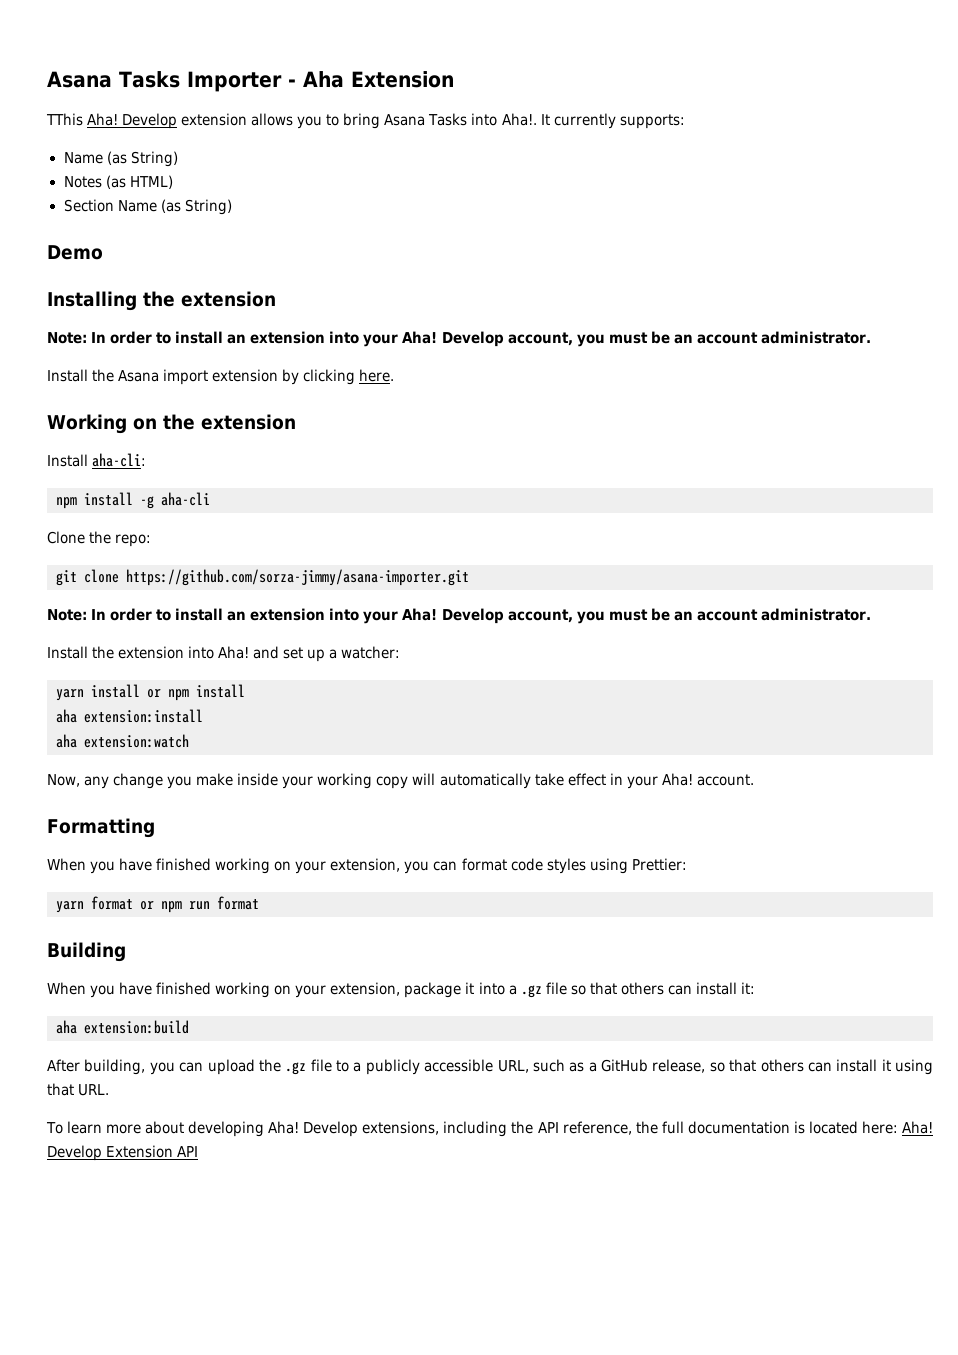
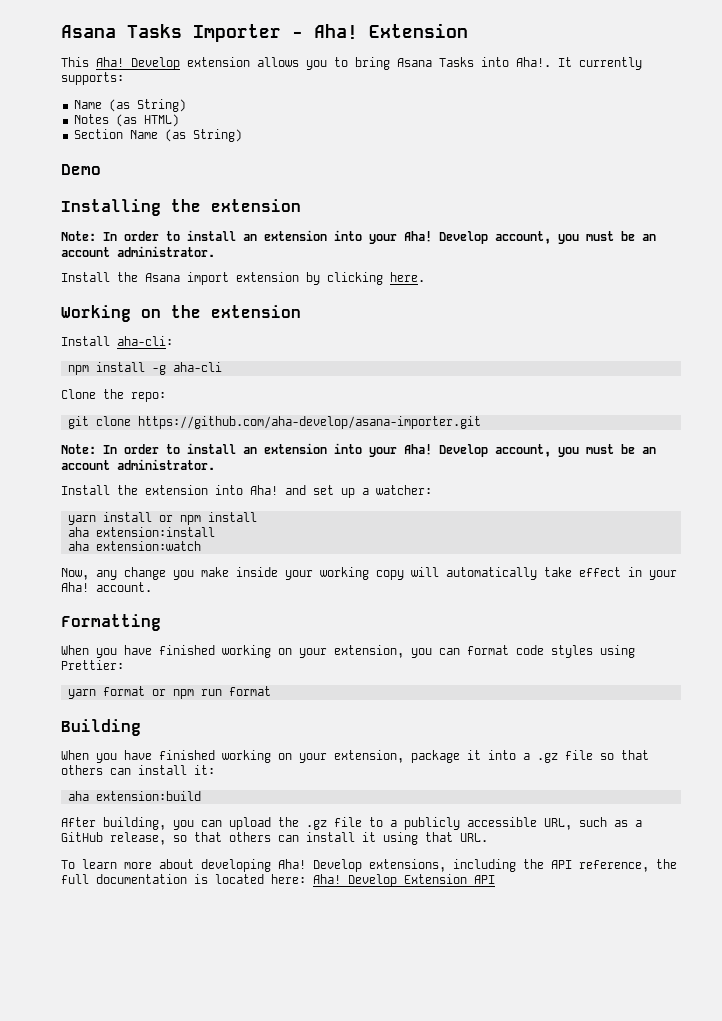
- Asana Tasks Importer - Aha Extension
+ Asana Tasks Importer - Aha! Extension
- TThis Aha!
+ This Aha!
- git clone https://github.com/sorza-jimmy/asana-importer.git
+ git clone https://github.com/aha-develop/asana-importer.git

